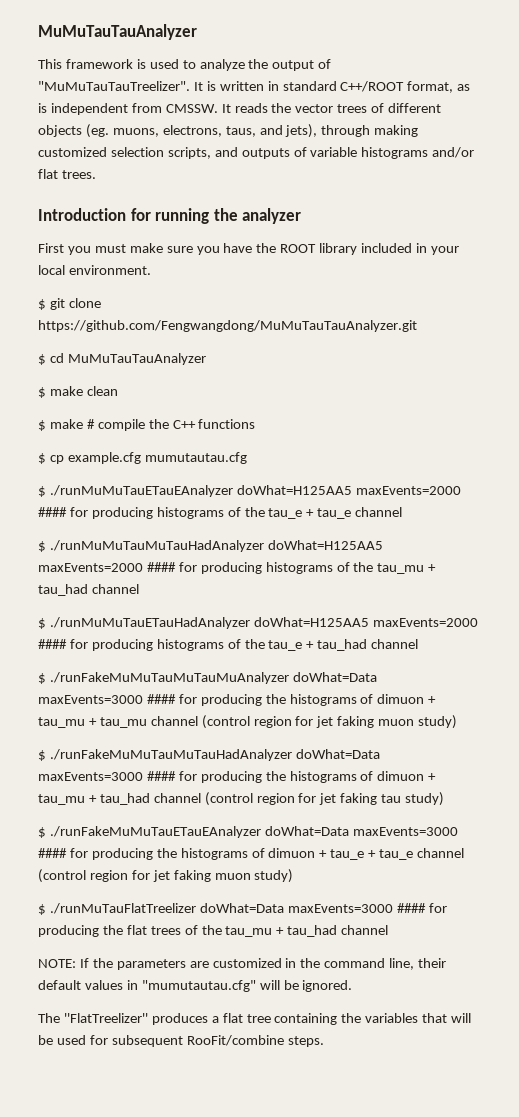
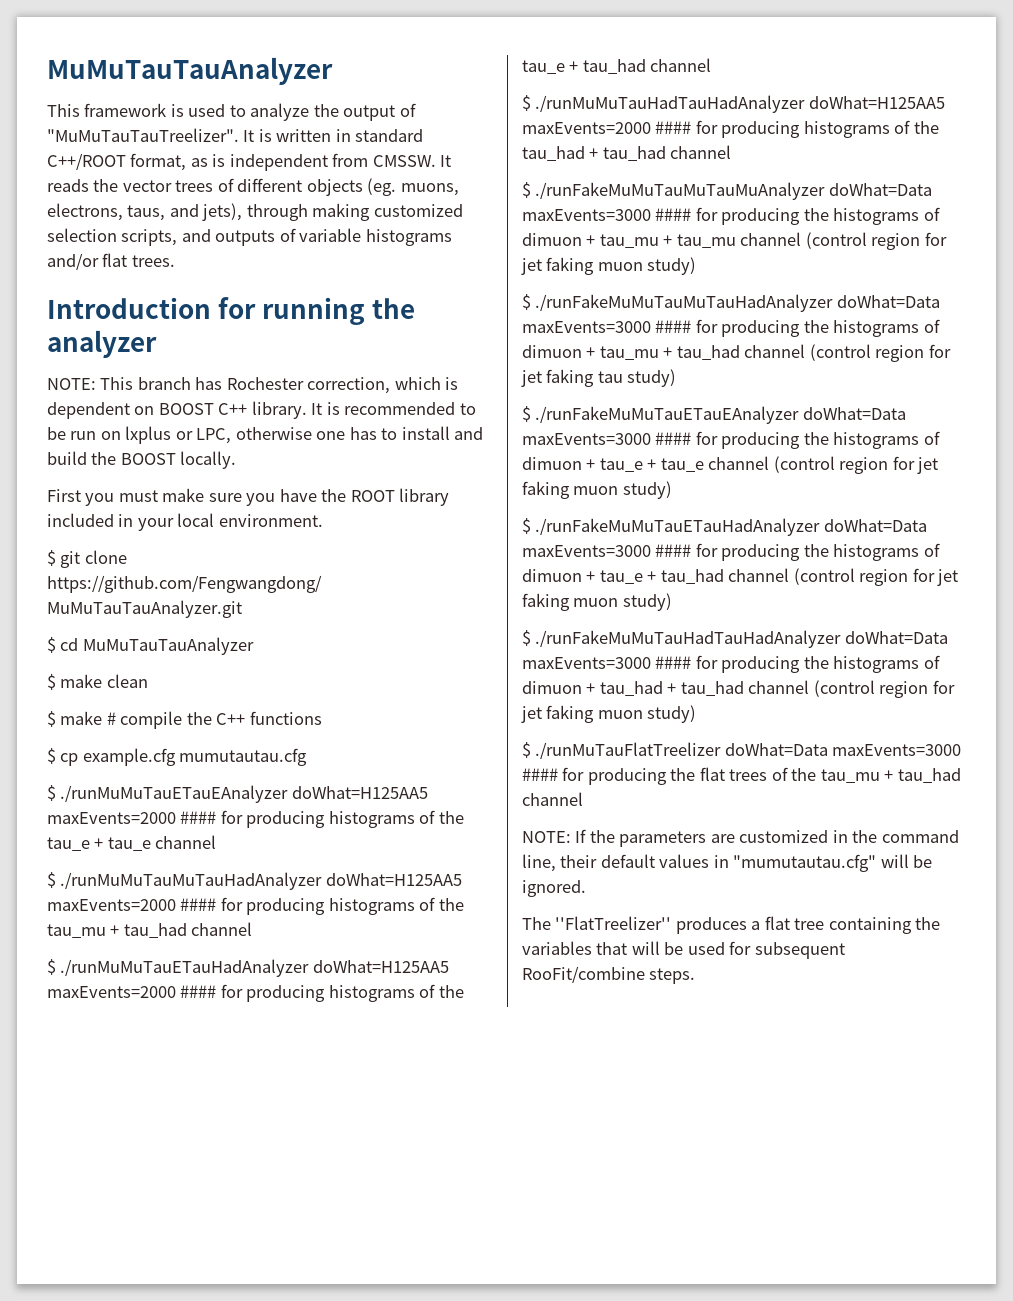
+ NOTE: This branch has Rochester correction, which is dependent on BOOST C++ library. It is recommended to be run on lxplus or LPC, otherwise one has to install and build the BOOST locally.
+ $ ./runMuMuTauHadTauHadAnalyzer doWhat=H125AA5 maxEvents=2000 #### for producing histograms of the tau_had + tau_had channel
+ $ ./runFakeMuMuTauETauHadAnalyzer doWhat=Data maxEvents=3000 #### for producing the histograms of dimuon + tau_e + tau_had channel (control region for jet faking muon study)
+ $ ./runFakeMuMuTauHadTauHadAnalyzer doWhat=Data maxEvents=3000 #### for producing the histograms of dimuon + tau_had + tau_had channel (control region for jet faking muon study)

